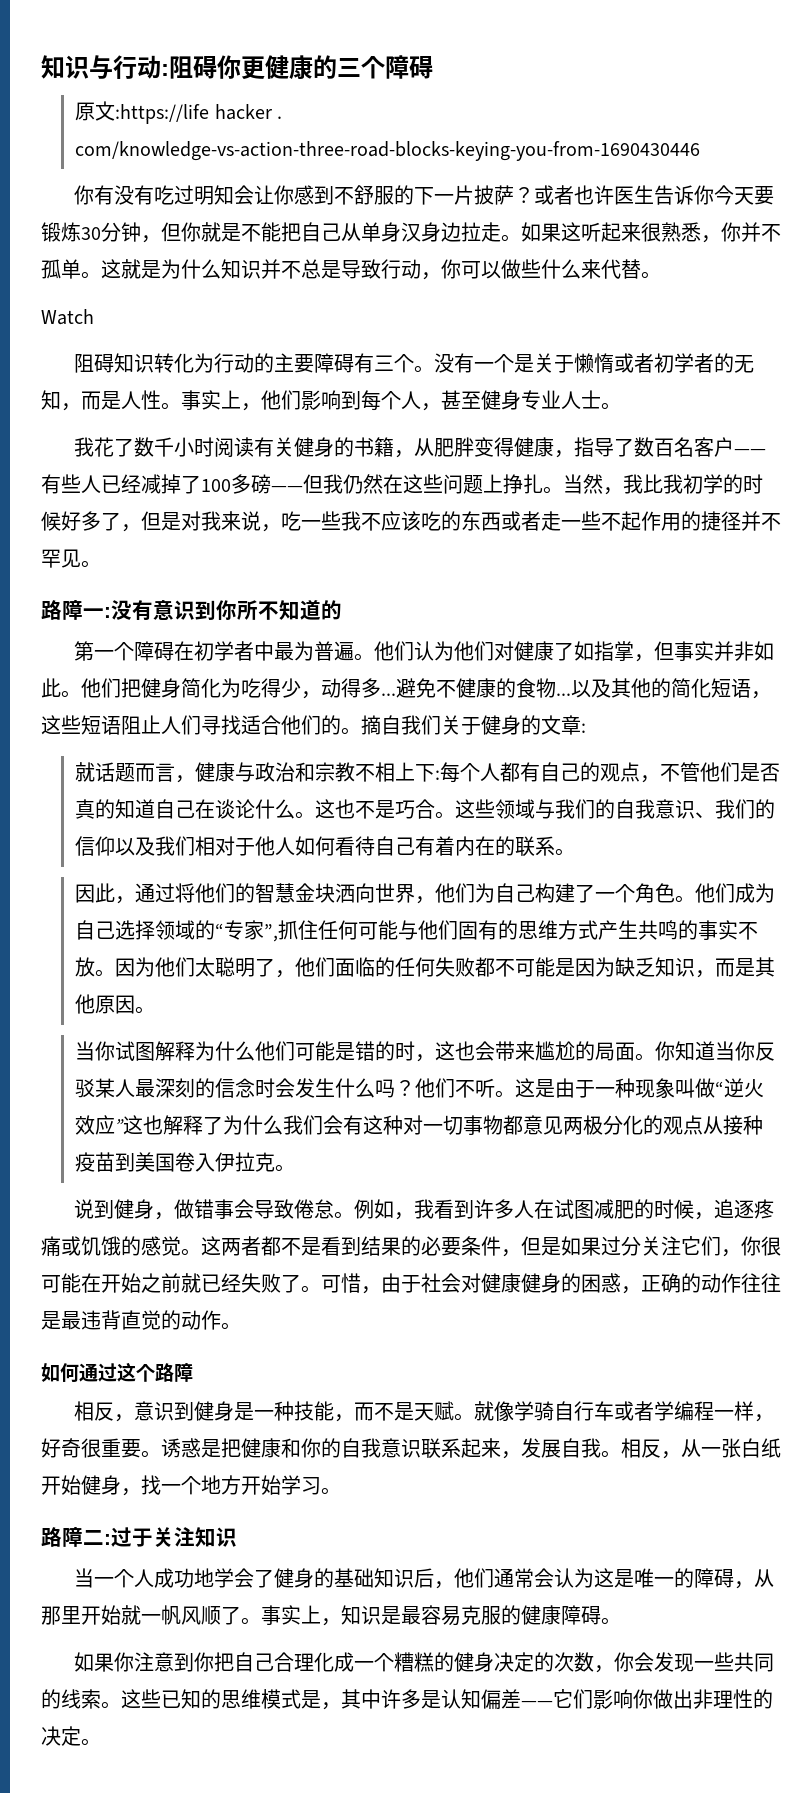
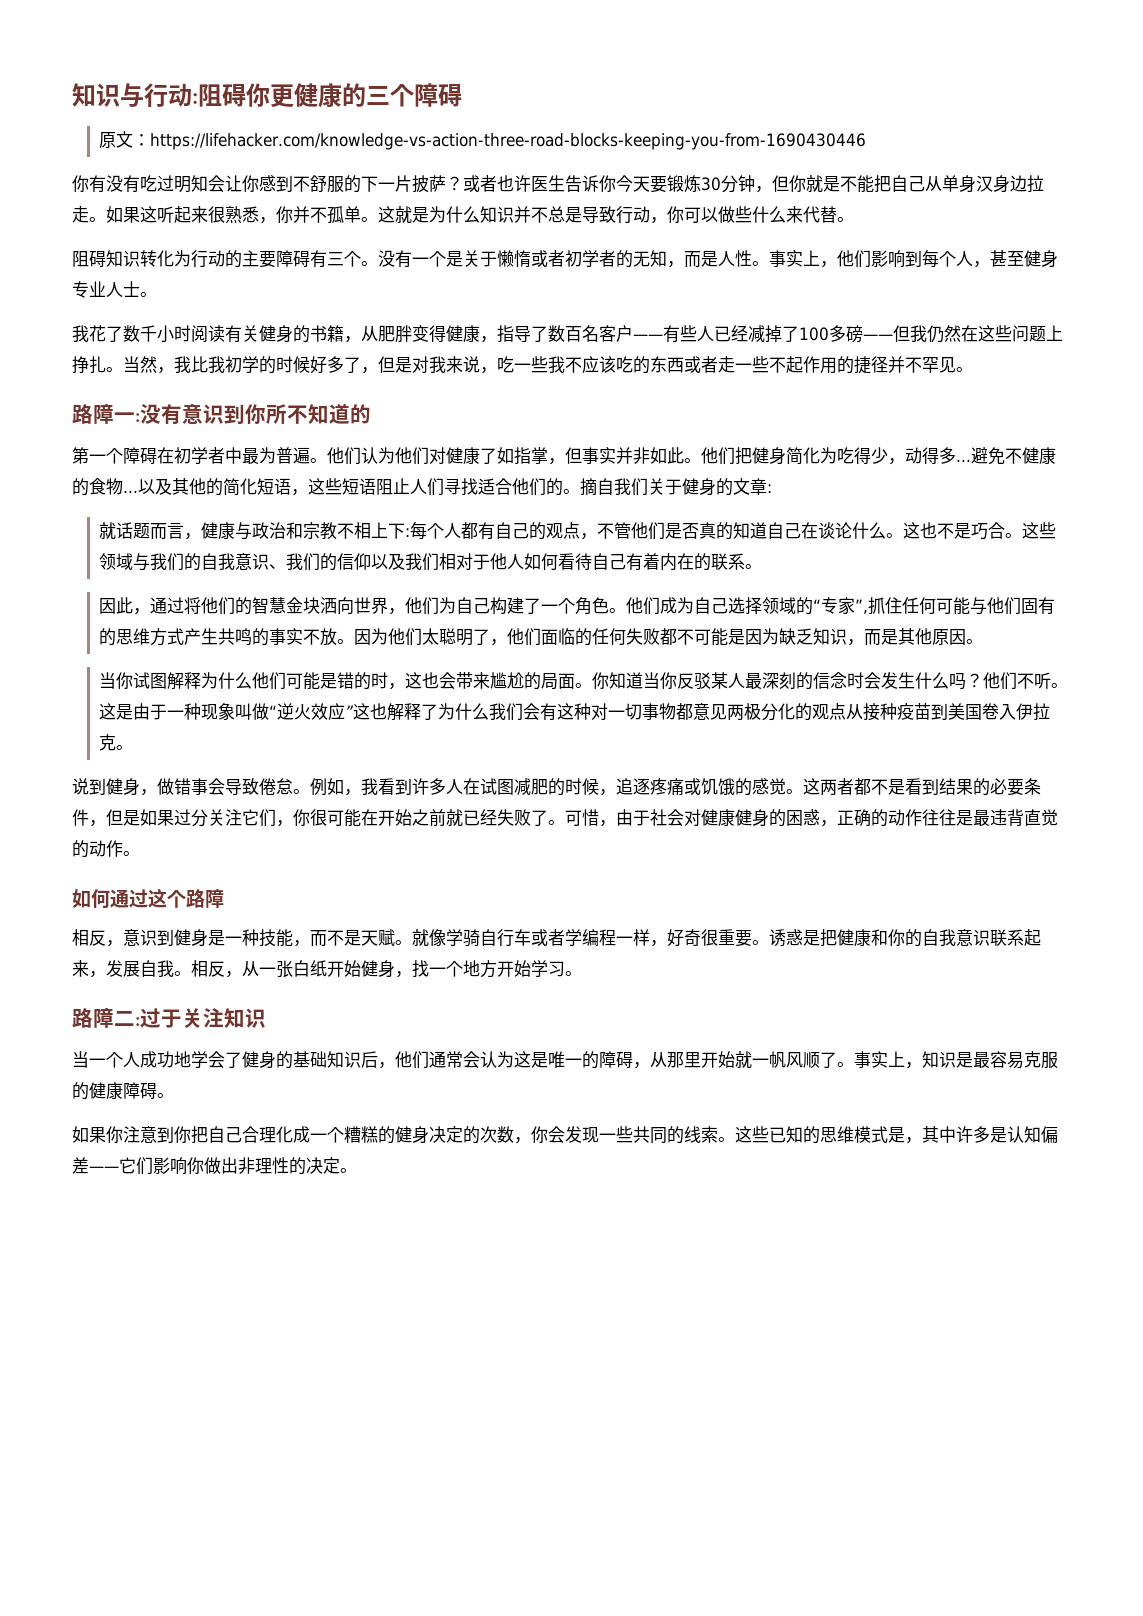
- 原文:https://life hacker . com/knowledge-vs-action-three-road-blocks-keying-you-from-1690430446
+ 原文：https://lifehacker.com/knowledge-vs-action-three-road-blocks-keeping-you-from-1690430446
- Watch

